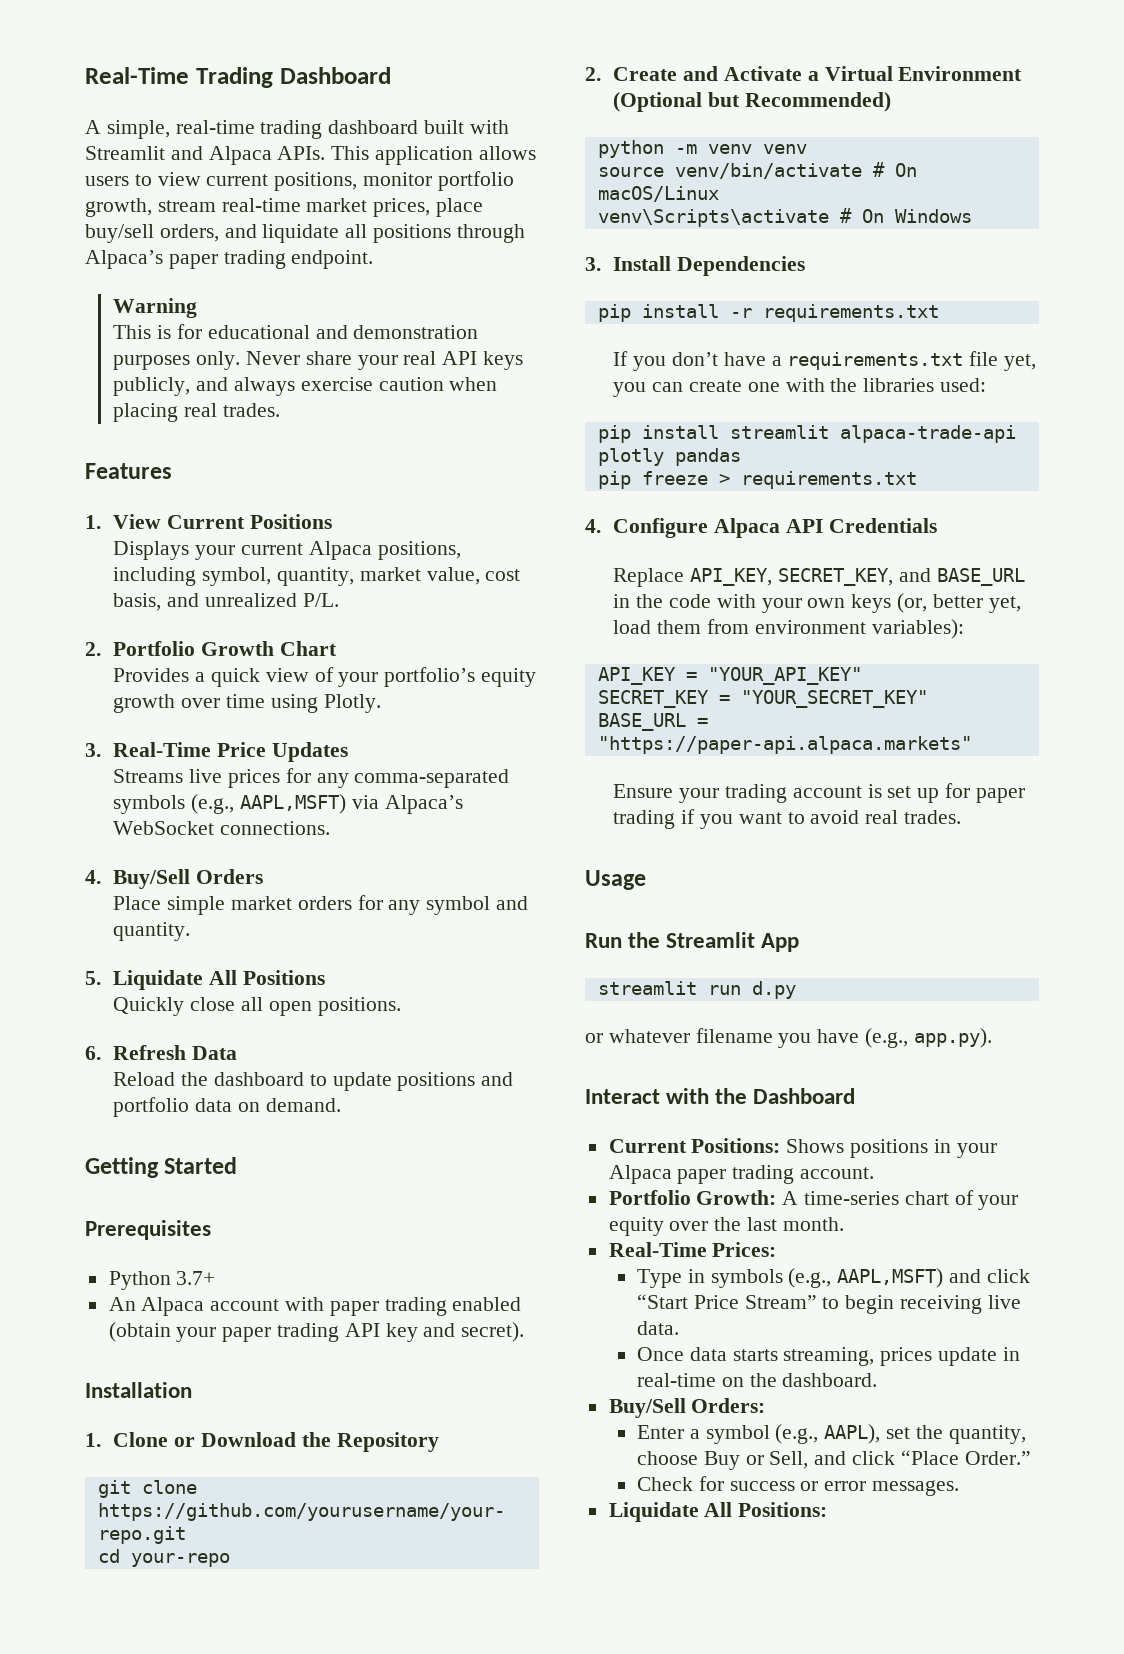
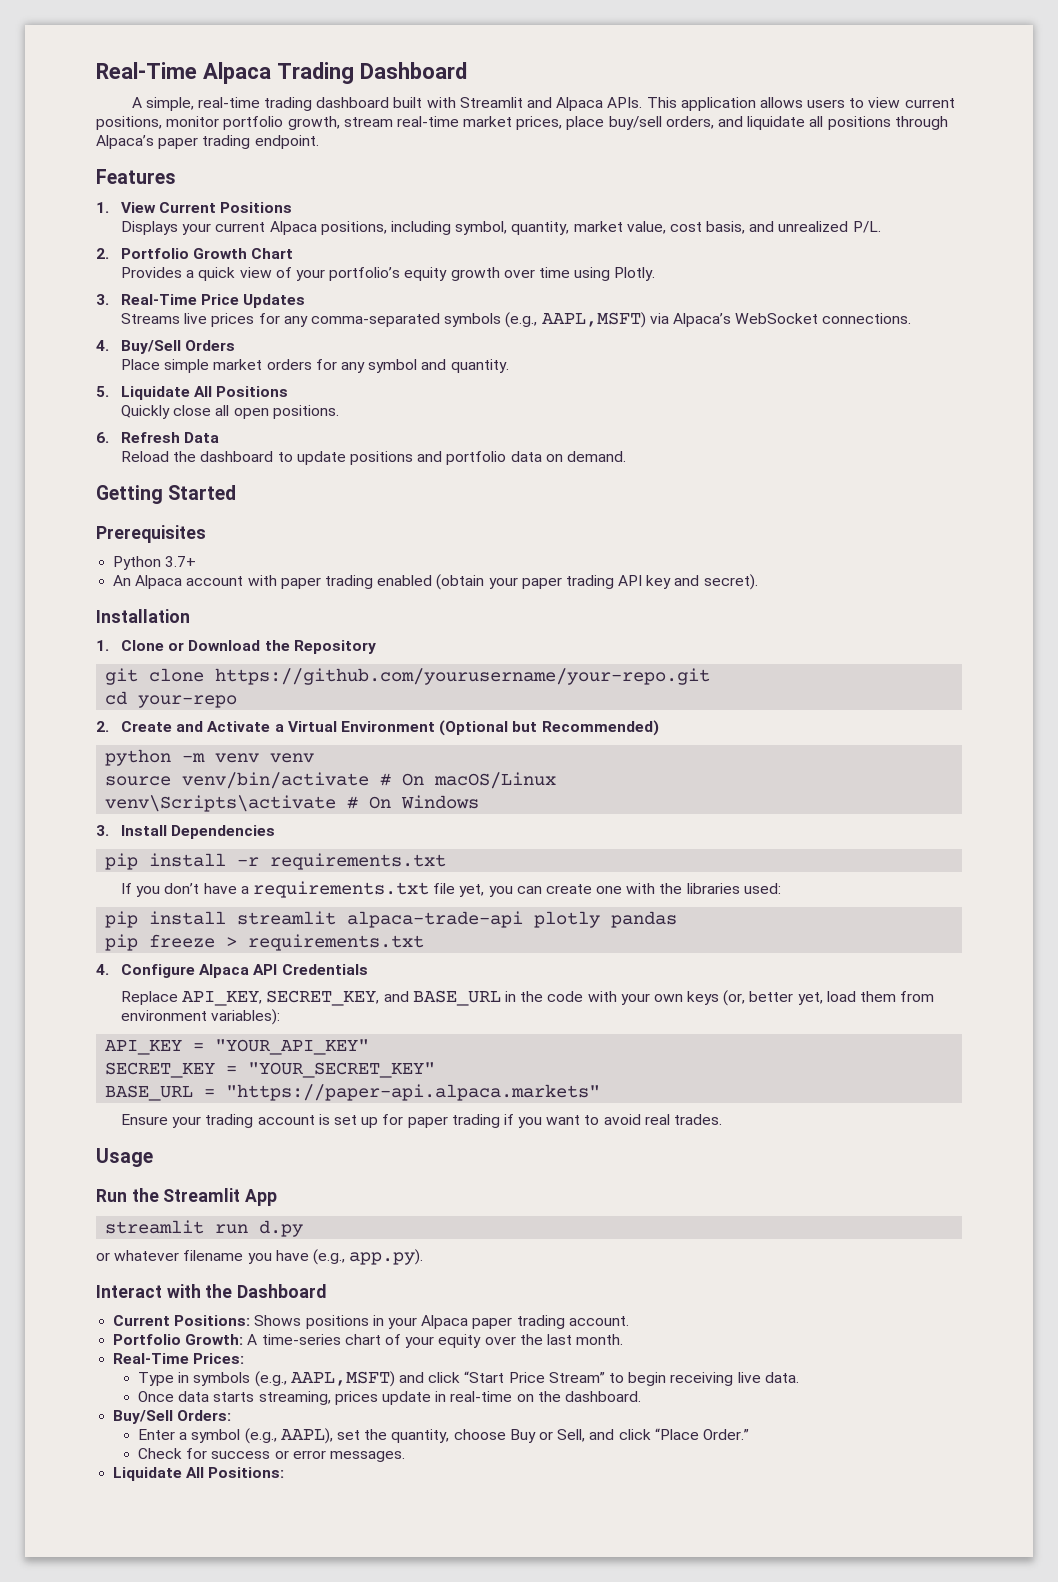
- Real-Time Trading Dashboard
+ Real-Time Alpaca Trading Dashboard
- Warning
- This is for educational and demonstration purposes only. Never share your real API keys publicly, and always exercise caution when placing real trades.

